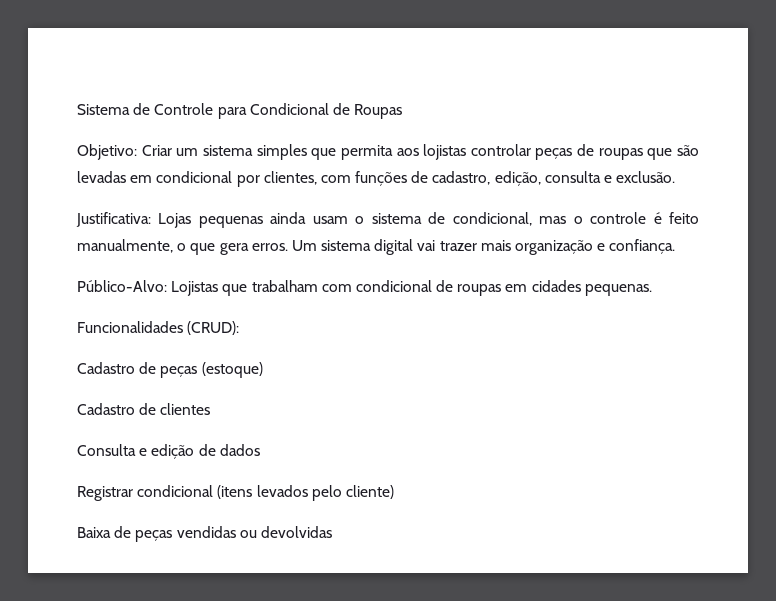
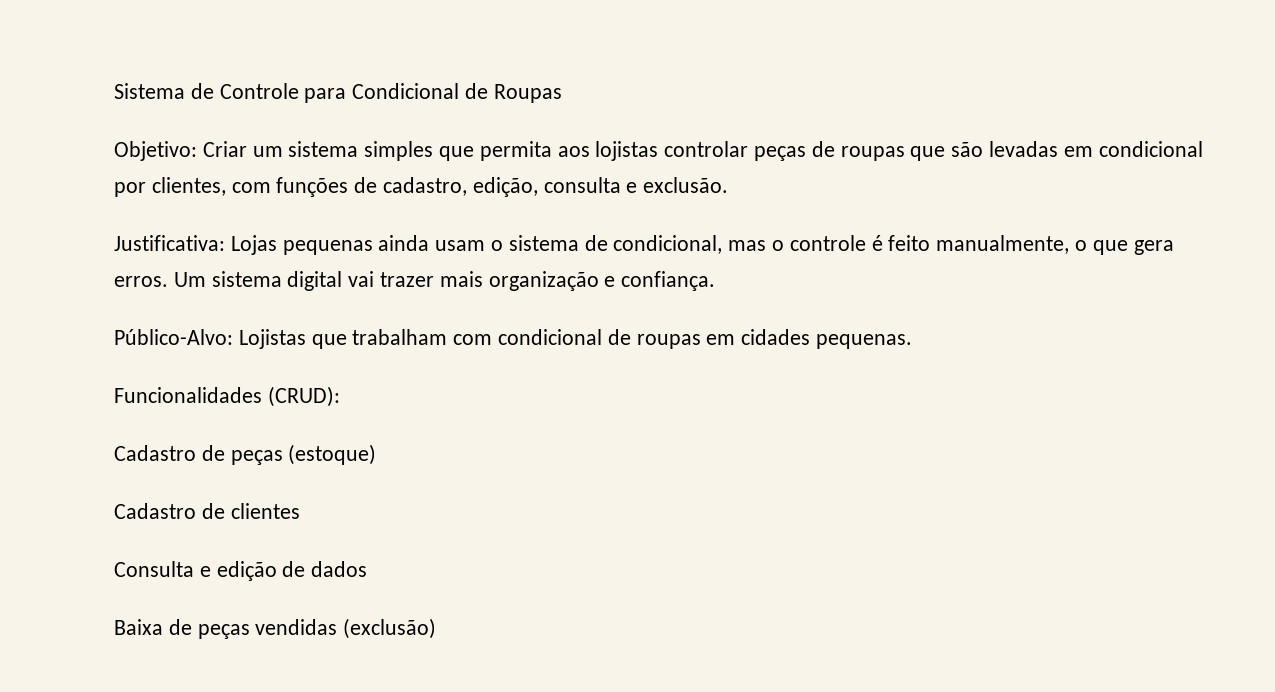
- Registrar condicional (itens levados pelo cliente)
- Baixa de peças vendidas ou devolvidas
+ Baixa de peças vendidas (exclusão)

